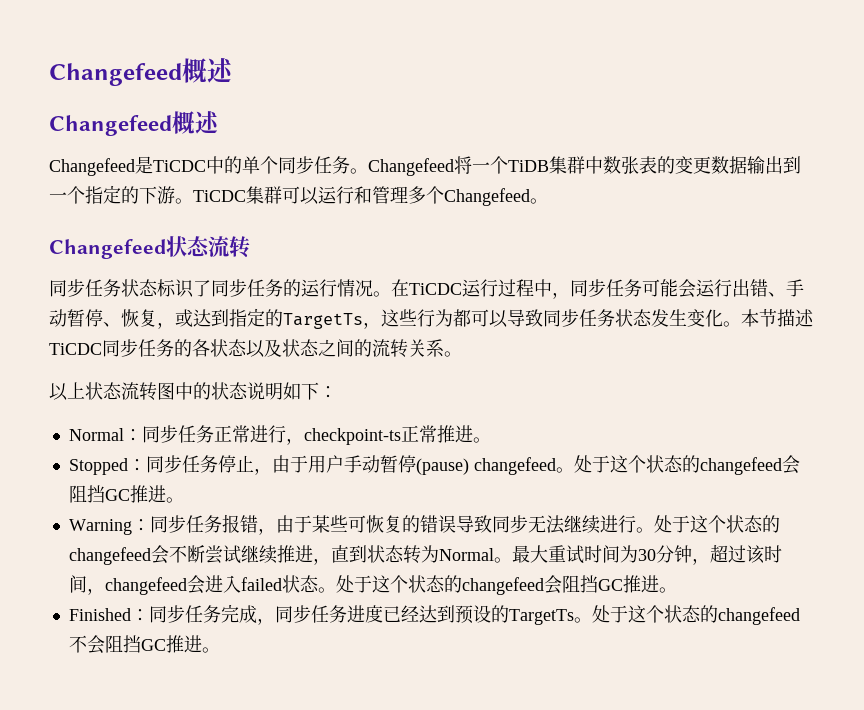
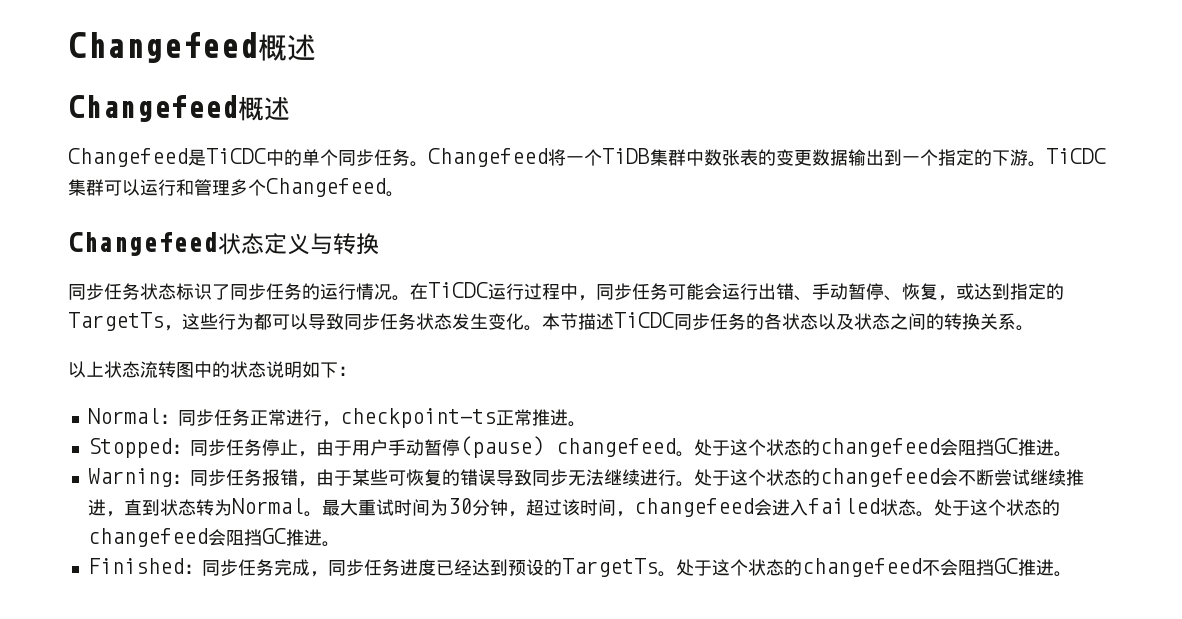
- Changefeed状态流转
+ Changefeed状态定义与转换
- 本节描述TiCDC同步任务的各状态以及状态之间的流转关系。
+ 本节描述TiCDC同步任务的各状态以及状态之间的转换关系。

